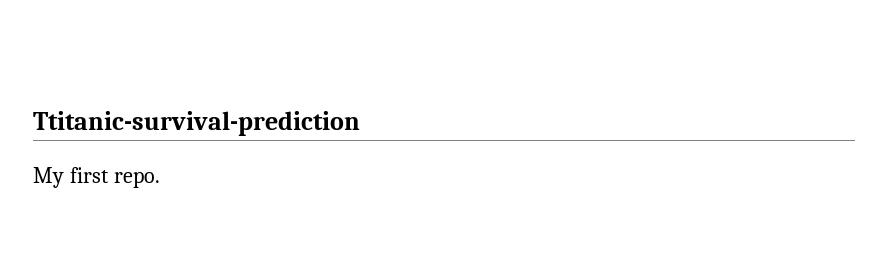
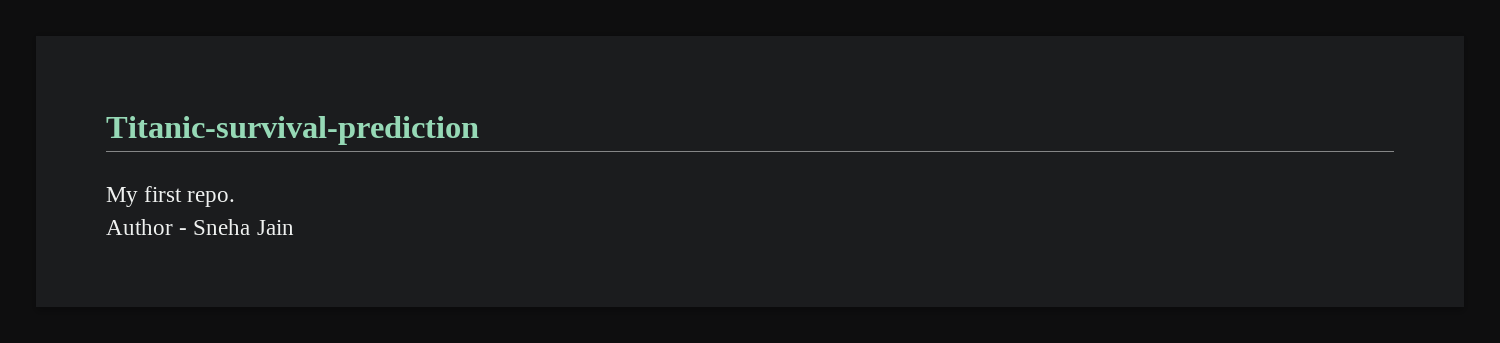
- Ttitanic-survival-prediction
+ Titanic-survival-prediction
+ Author - Sneha Jain

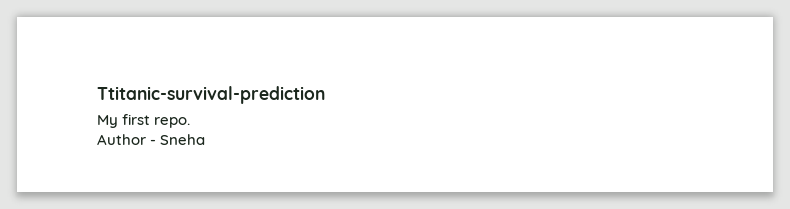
- Titanic-survival-prediction
+ Ttitanic-survival-prediction
- Author - Sneha Jain
+ Author - Sneha

